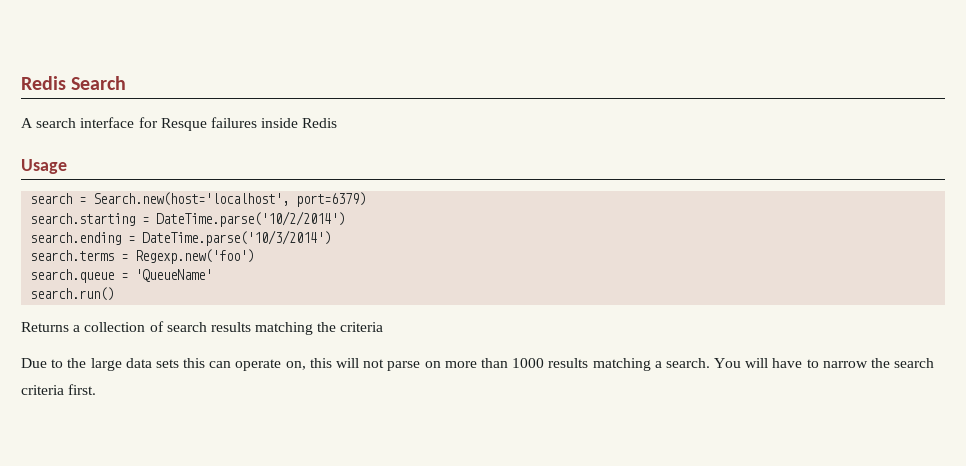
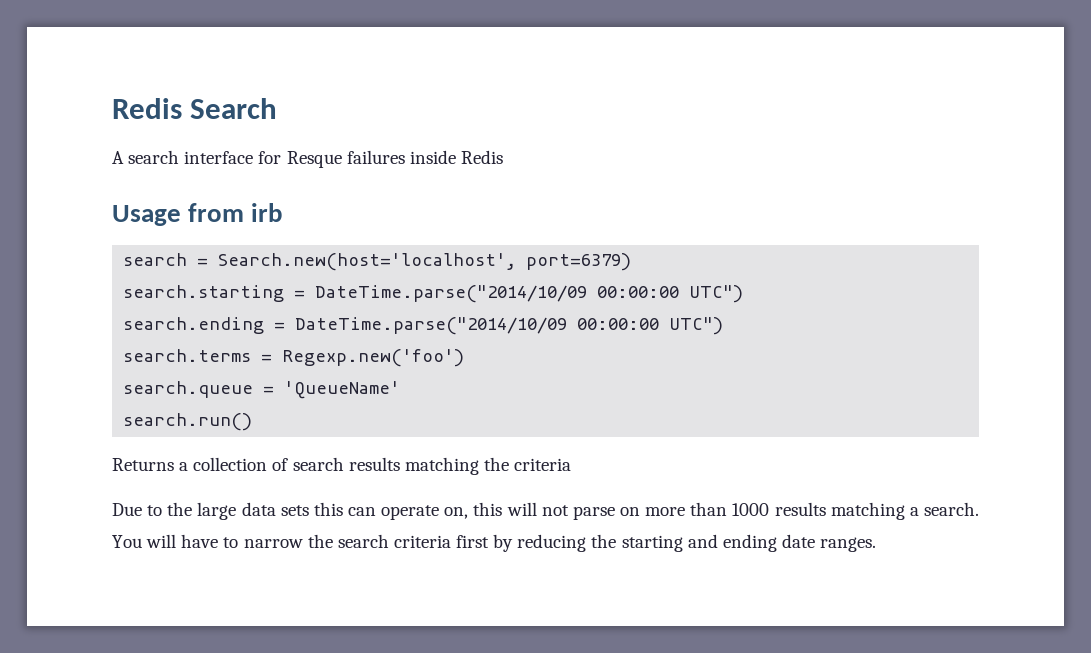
- Usage
+ Usage from irb
- search.starting = DateTime.parse('10/2/2014')
+ search.starting = DateTime.parse("2014/10/09 00:00:00 UTC")
- search.ending = DateTime.parse('10/3/2014')
+ search.ending = DateTime.parse("2014/10/09 00:00:00 UTC")
- You will have to narrow the search criteria first.
+ You will have to narrow the search criteria first by reducing the starting and ending date ranges.

